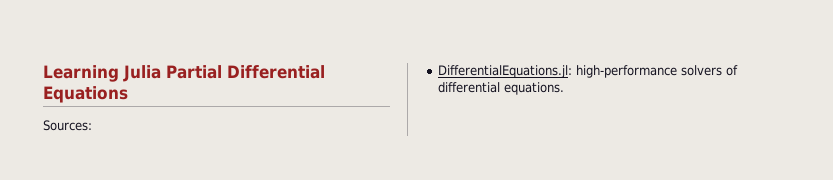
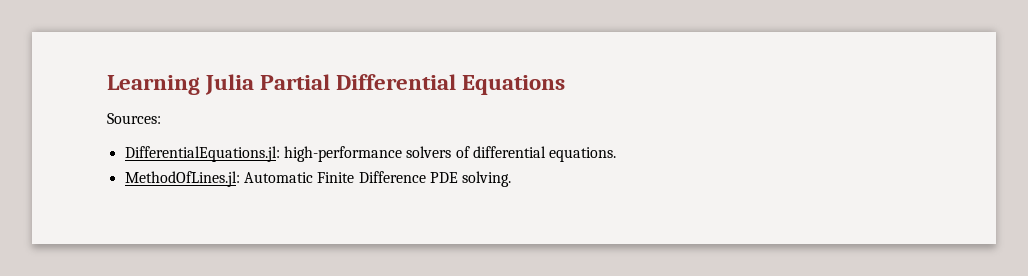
+ MethodOfLines.jl: Automatic Finite Difference PDE solving.

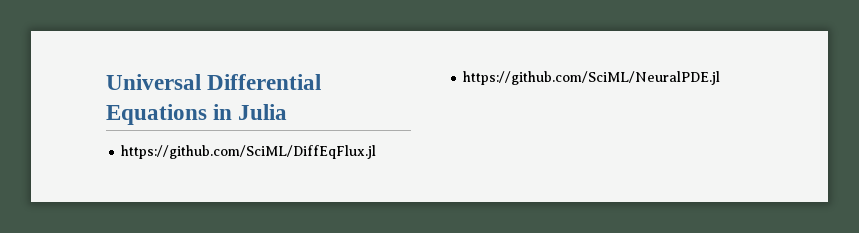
- Learning Julia Partial Differential Equations
- Sources:
- DifferentialEquations.jl: high-performance solvers of differential equations.
- MethodOfLines.jl: Automatic Finite Difference PDE solving.
+ Universal Differential Equations in Julia
+ https://github.com/SciML/DiffEqFlux.jl
+ https://github.com/SciML/NeuralPDE.jl

